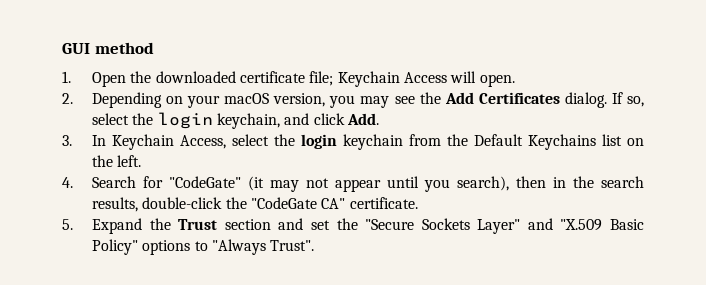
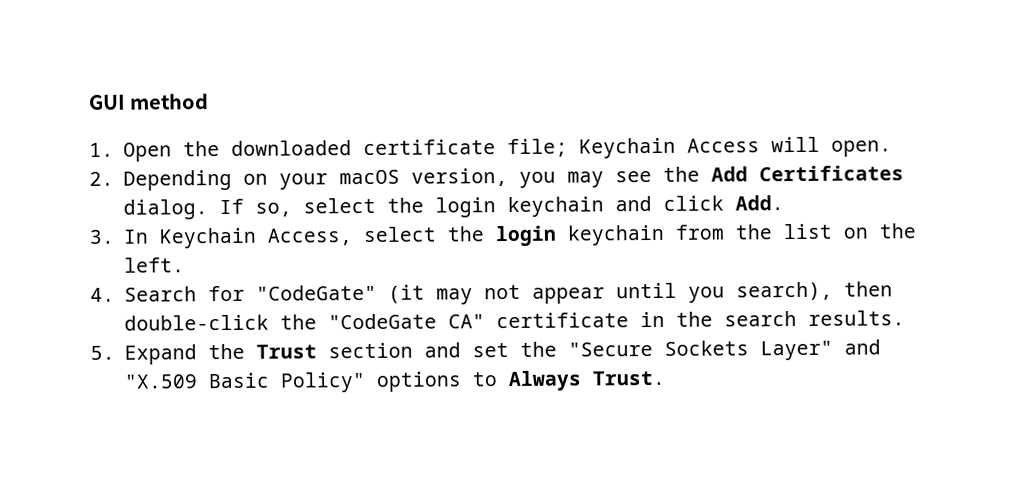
- If so, select the login keychain, and click Add.
+ If so, select the login keychain and click Add.
- 3. In Keychain Access, select the login keychain from the Default Keychains list on the left.
+ 3. In Keychain Access, select the login keychain from the list on the left.
- 4. Search for "CodeGate" (it may not appear until you search), then in the search results, double-click the "CodeGate CA" certificate.
+ 4. Search for "CodeGate" (it may not appear until you search), then double-click the "CodeGate CA" certificate in the search results.
- 5. Expand the Trust section and set the "Secure Sockets Layer" and "X.509 Basic Policy" options to "Always Trust".
+ 5. Expand the Trust section and set the "Secure Sockets Layer" and "X.509 Basic Policy" options to Always Trust.

